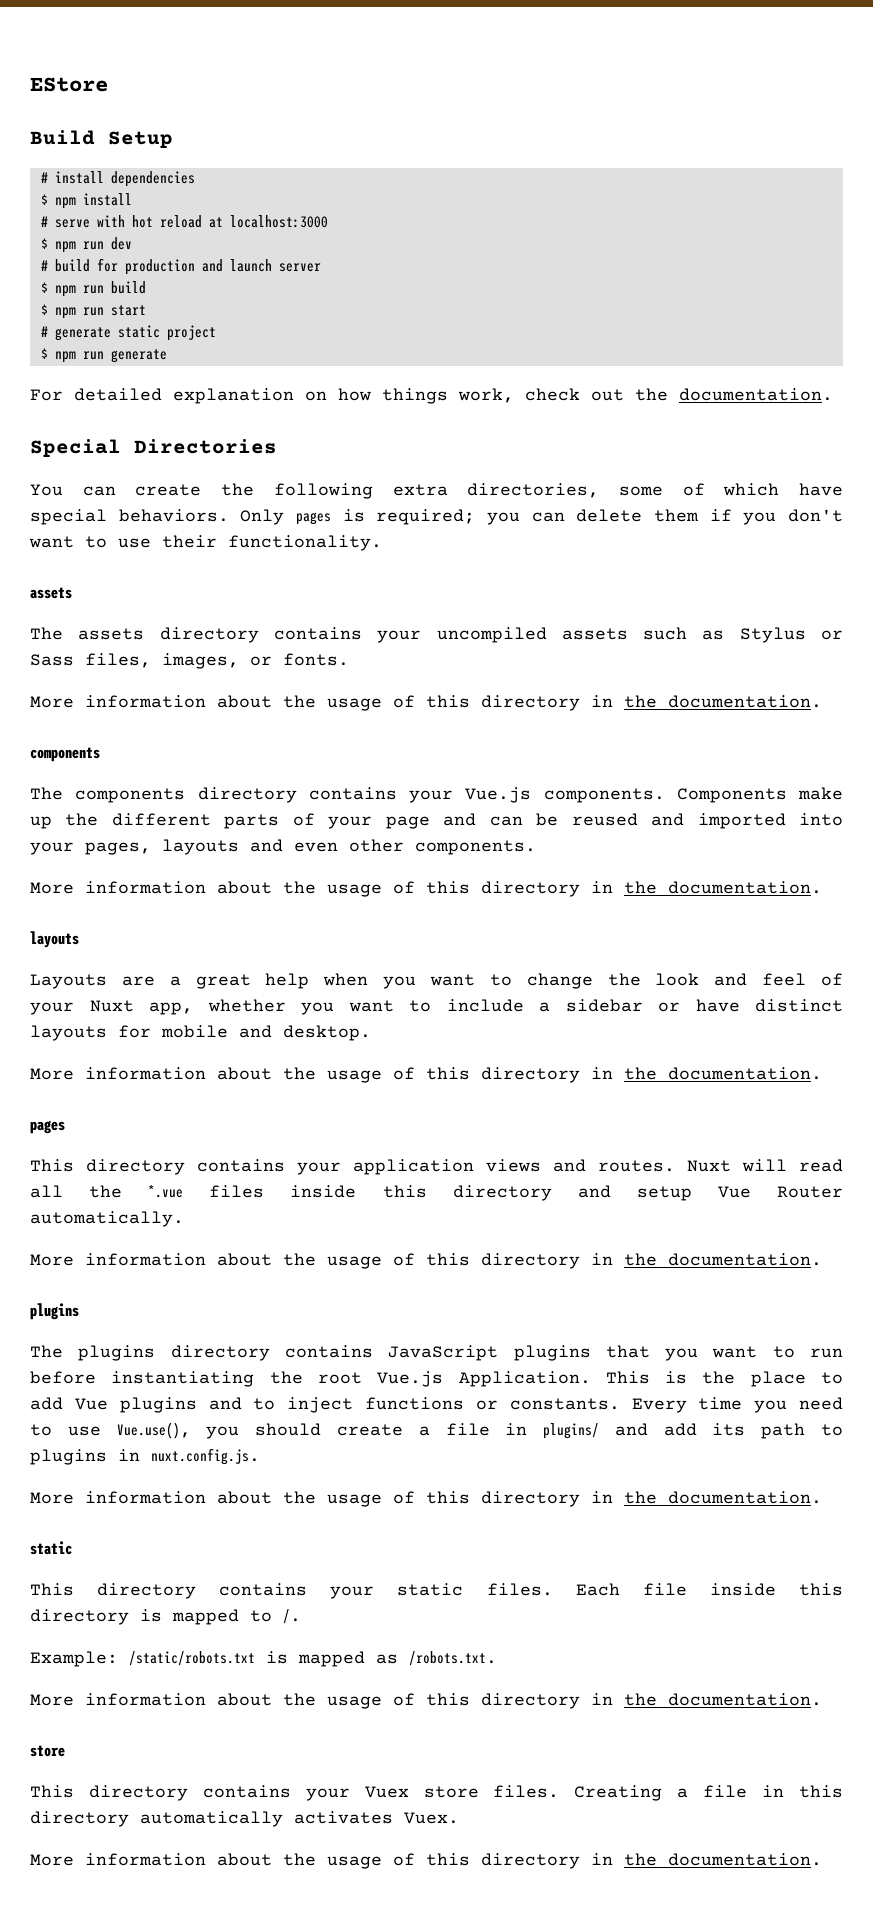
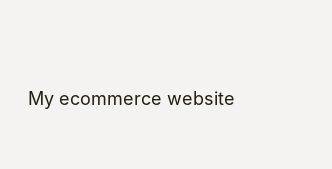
- EStore
- Build Setup
- # install dependencies
- $ npm install
- # serve with hot reload at localhost:3000
- $ npm run dev
- # build for production and launch server
- $ npm run build
- $ npm run start
- # generate static project
- $ npm run generate
- For detailed explanation on how things work, check out the documentation.
- Special Directories
- You can create the following extra directories, some of which have special behaviors. Only pages is required; you can delete them if you don't want to use their functionality.
- assets
- The assets directory contains your uncompiled assets such as Stylus or Sass files, images, or fonts.
- More information about the usage of this directory in the documentation.
- components
- The components directory contains your Vue.js components. Components make up the different parts of your page and can be reused and imported into your pages, layouts and even other components.
- More information about the usage of this directory in the documentation.
- layouts
- Layouts are a great help when you want to change the look and feel of your Nuxt app, whether you want to include a sidebar or have distinct layouts for mobile and desktop.
- More information about the usage of this directory in the documentation.
- pages
- This directory contains your application views and routes. Nuxt will read all the *.vue files inside this directory and setup Vue Router automatically.
- More information about the usage of this directory in the documentation.
- plugins
- The plugins directory contains JavaScript plugins that you want to run before instantiating the root Vue.js Application. This is the place to add Vue plugins and to inject functions or constants. Every time you need to use Vue.use(), you should create a file in plugins/ and add its path to plugins in nuxt.config.js.
- More information about the usage of this directory in the documentation.
- static
- This directory contains your static files. Each file inside this directory is mapped to /.
- Example: /static/robots.txt is mapped as /robots.txt.
- More information about the usage of this directory in the documentation.
- store
- This directory contains your Vuex store files. Creating a file in this directory automatically activates Vuex.
- More information about the usage of this directory in the documentation.
+ My ecommerce website

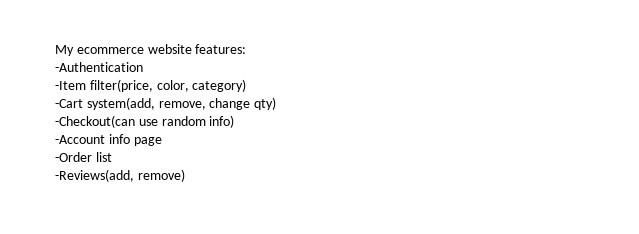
- My ecommerce website
+ My ecommerce website features:
+ -Authentication
+ -Item filter(price, color, category)
+ -Cart system(add, remove, change qty)
+ -Checkout(can use random info)
+ -Account info page
+ -Order list
+ -Reviews(add, remove)

